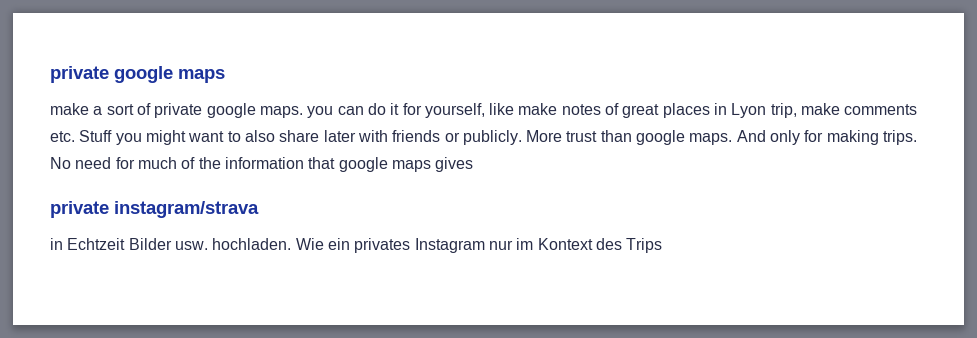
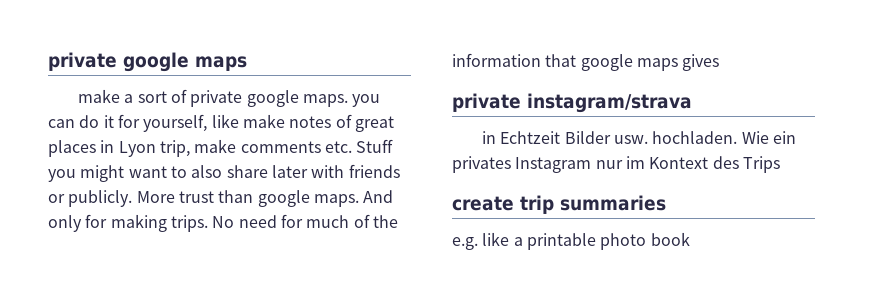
+ create trip summaries
+ e.g. like a printable photo book

